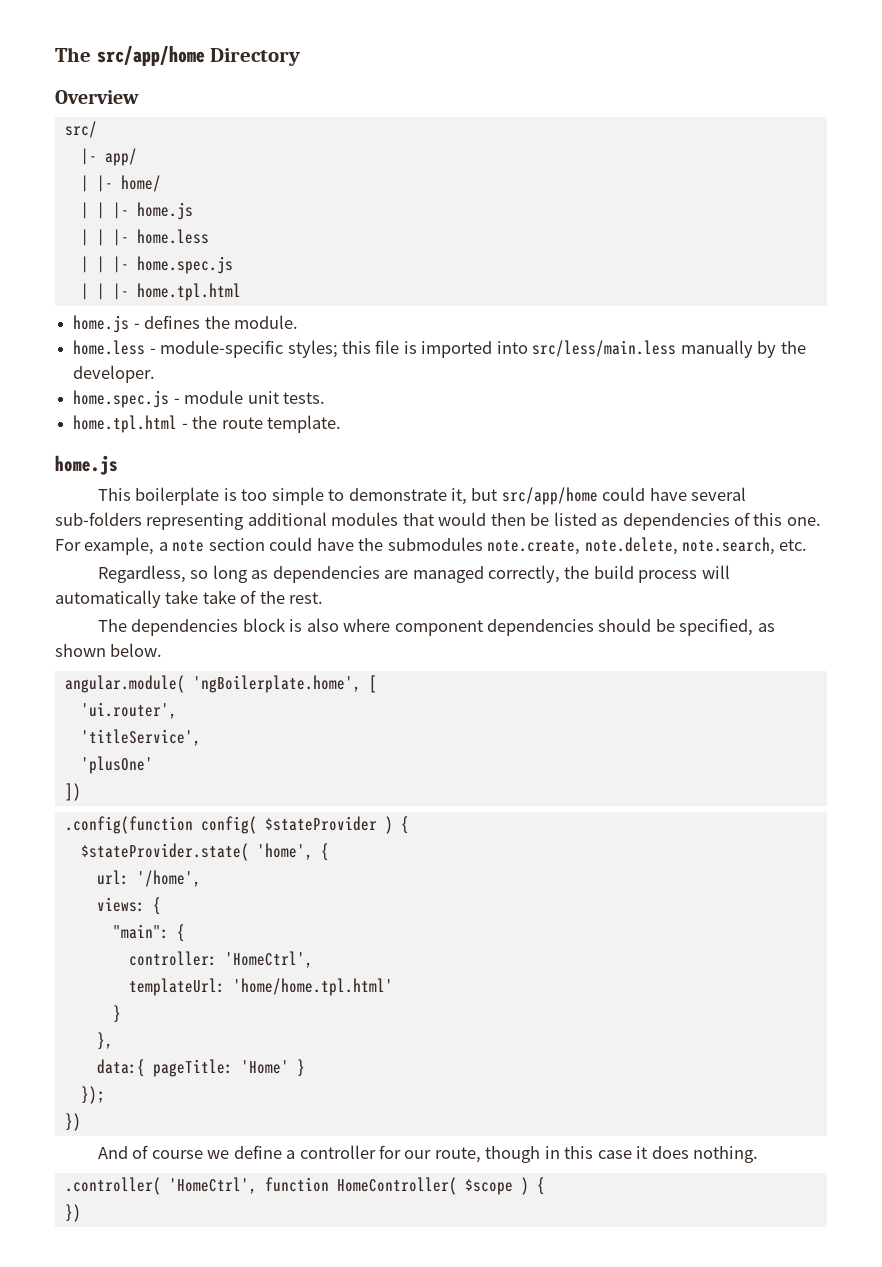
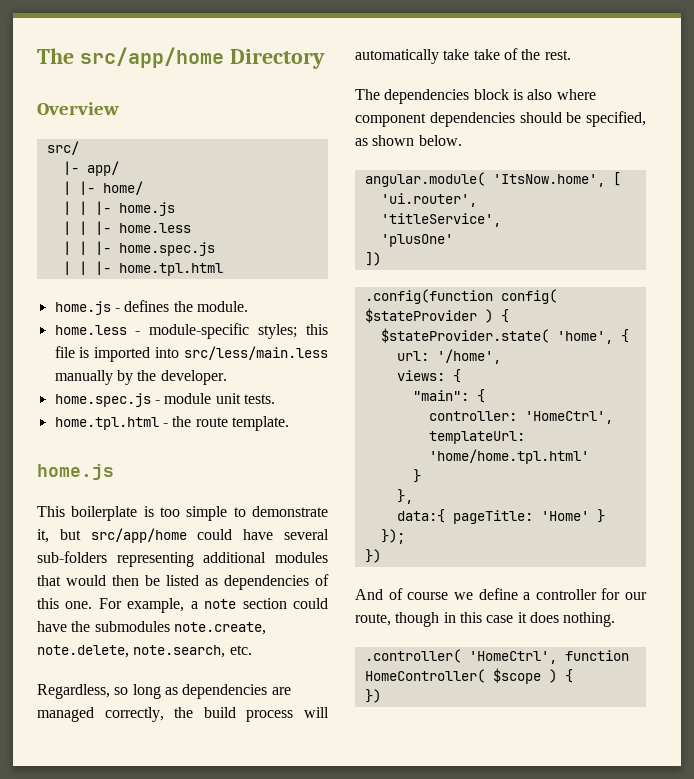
- angular.module( 'ngBoilerplate.home', [
+ angular.module( 'ItsNow.home', [

